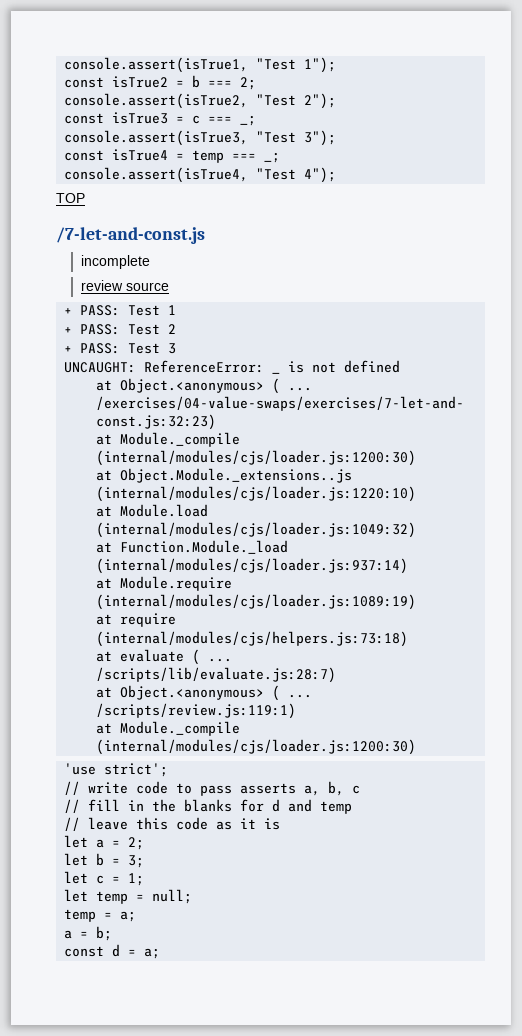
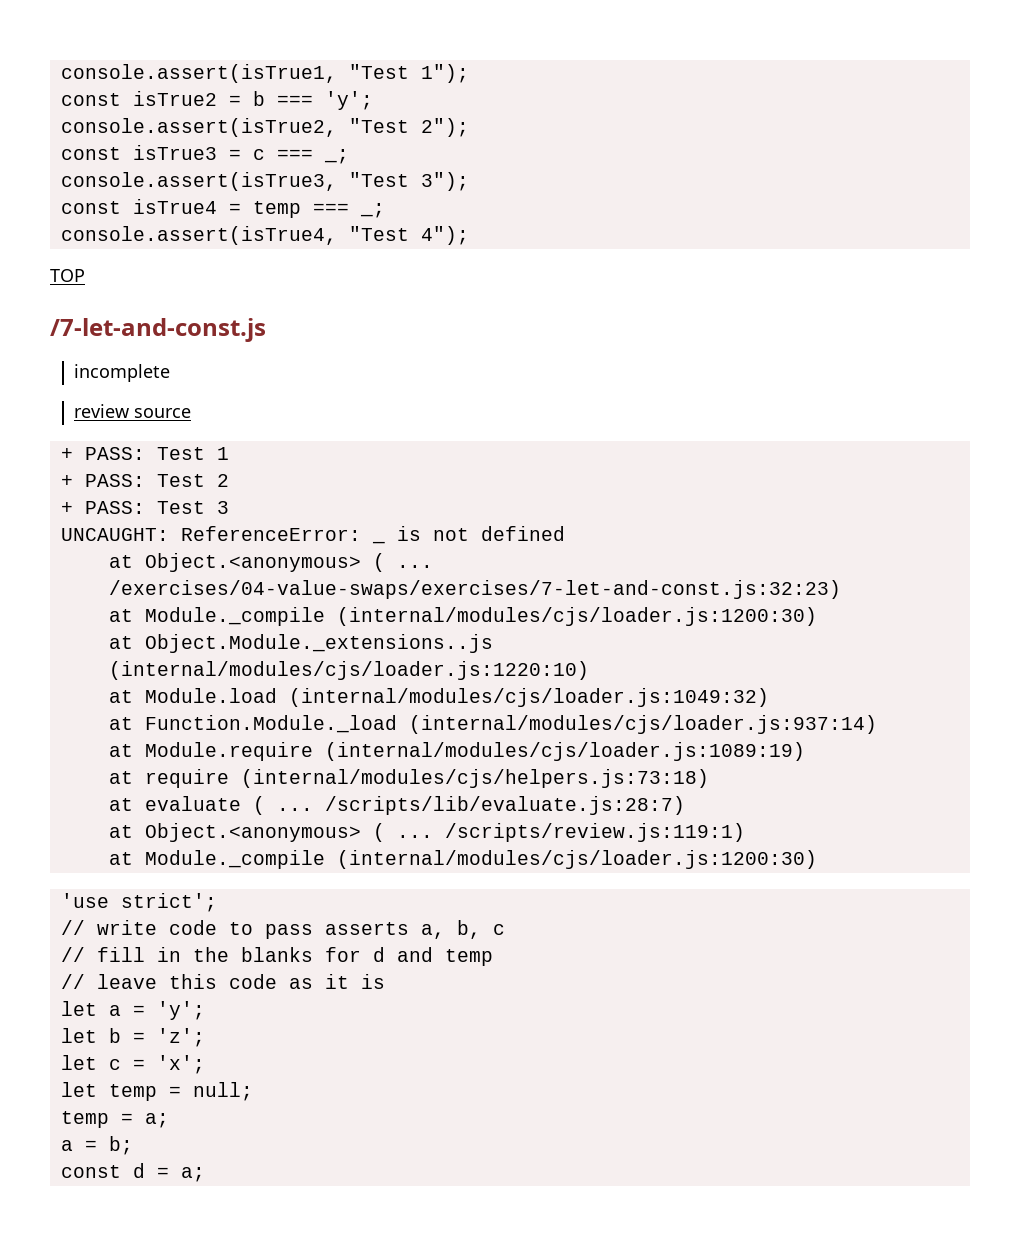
- const isTrue2 = b === 2;
+ const isTrue2 = b === 'y';
- let a = 2;
+ let a = 'y';
- let b = 3;
+ let b = 'z';
- let c = 1;
+ let c = 'x';

